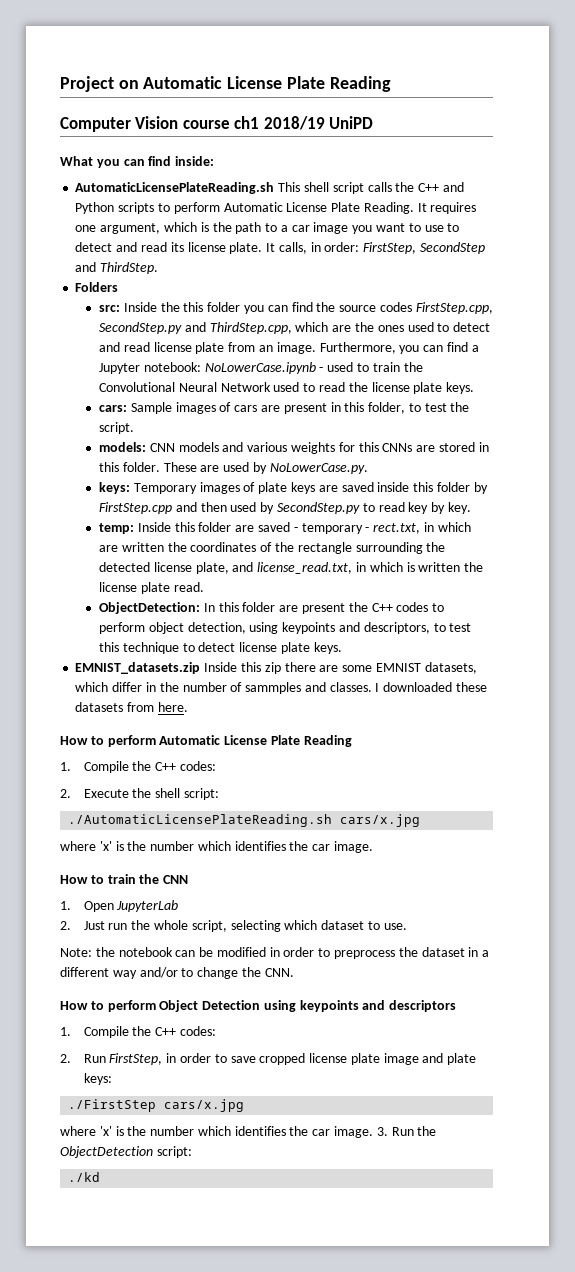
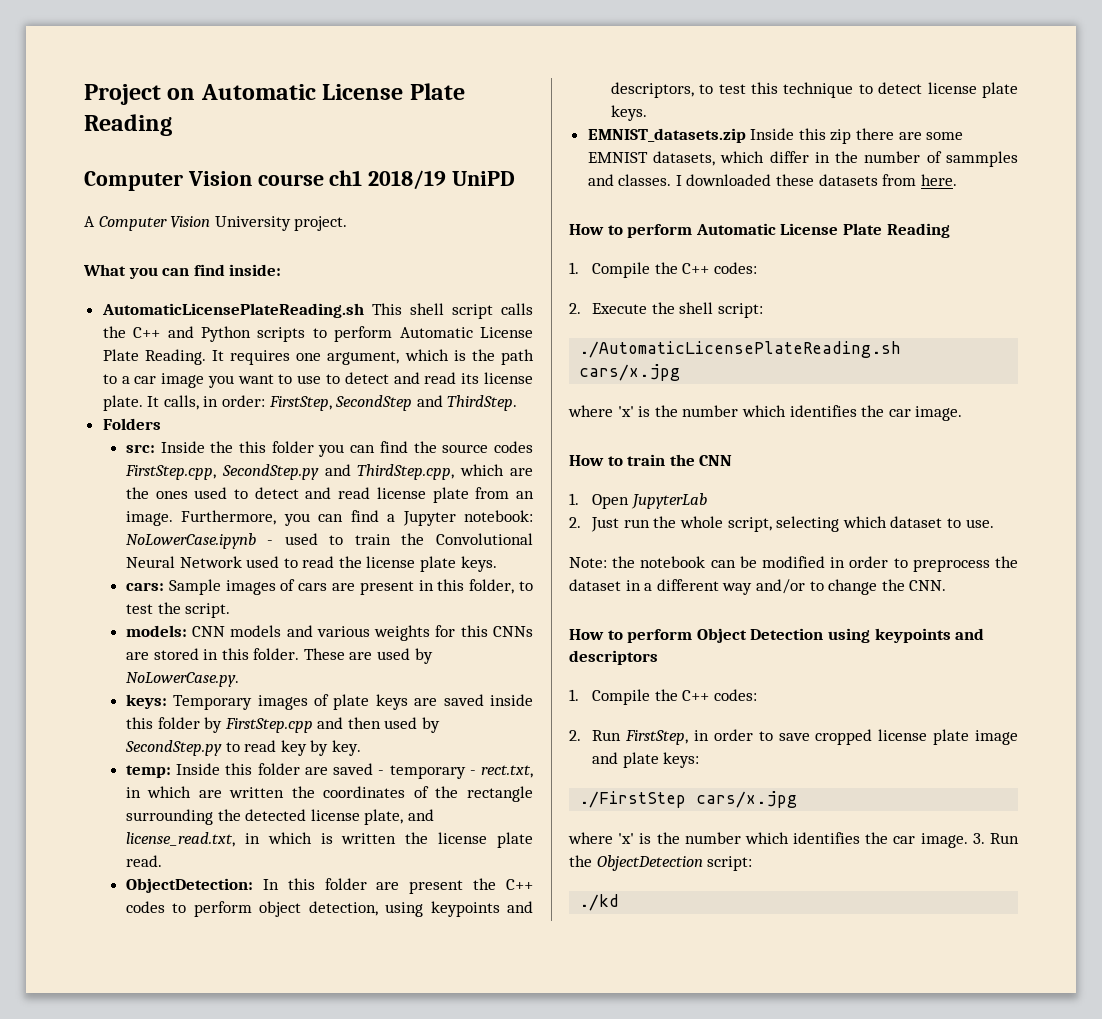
+ A Computer Vision University project.

